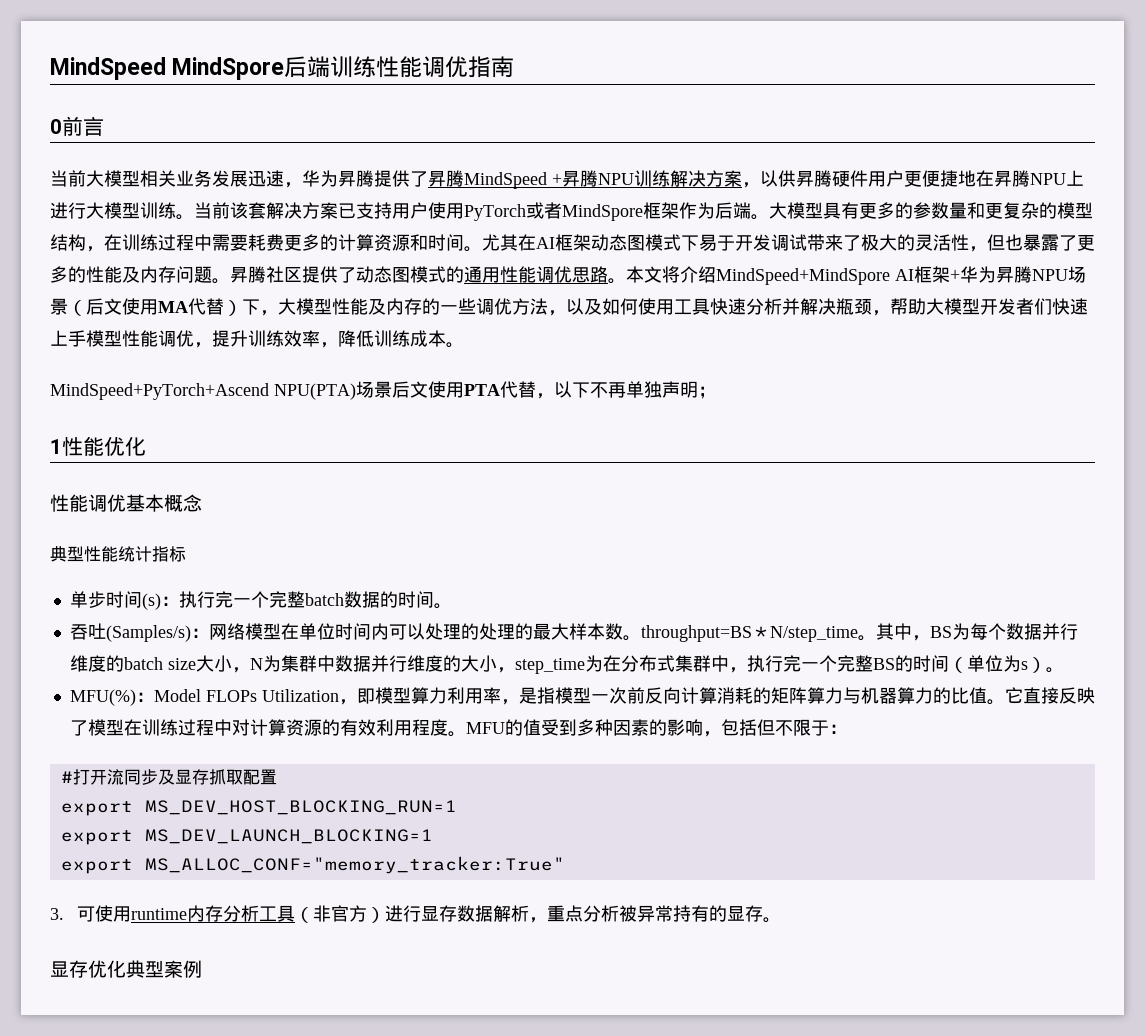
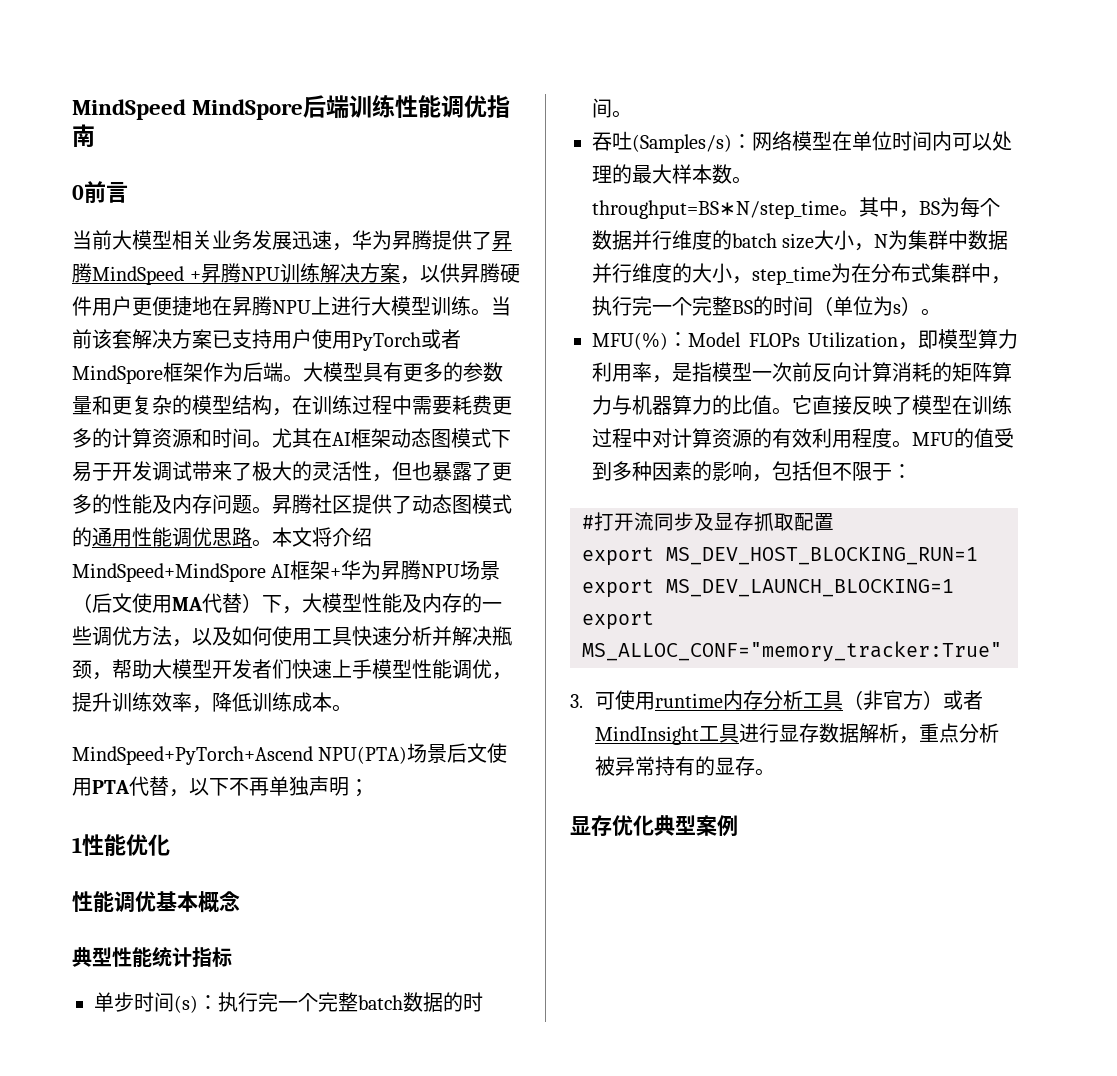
- 吞吐(Samples/s)：网络模型在单位时间内可以处理的处理的最大样本数。throughput=BS∗N/step_time。
+ 吞吐(Samples/s)：网络模型在单位时间内可以处理的最大样本数。throughput=BS∗N/step_time。
- 3.可使用runtime内存分析工具（非官方）进行显存数据解析，重点分析被异常持有的显存。
+ 3.可使用runtime内存分析工具（非官方）或者MindInsight工具进行显存数据解析，重点分析被异常持有的显存。

